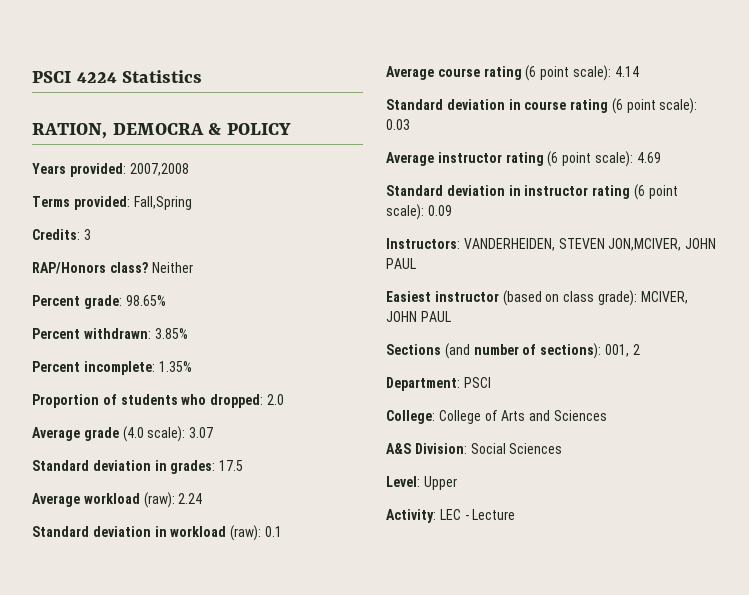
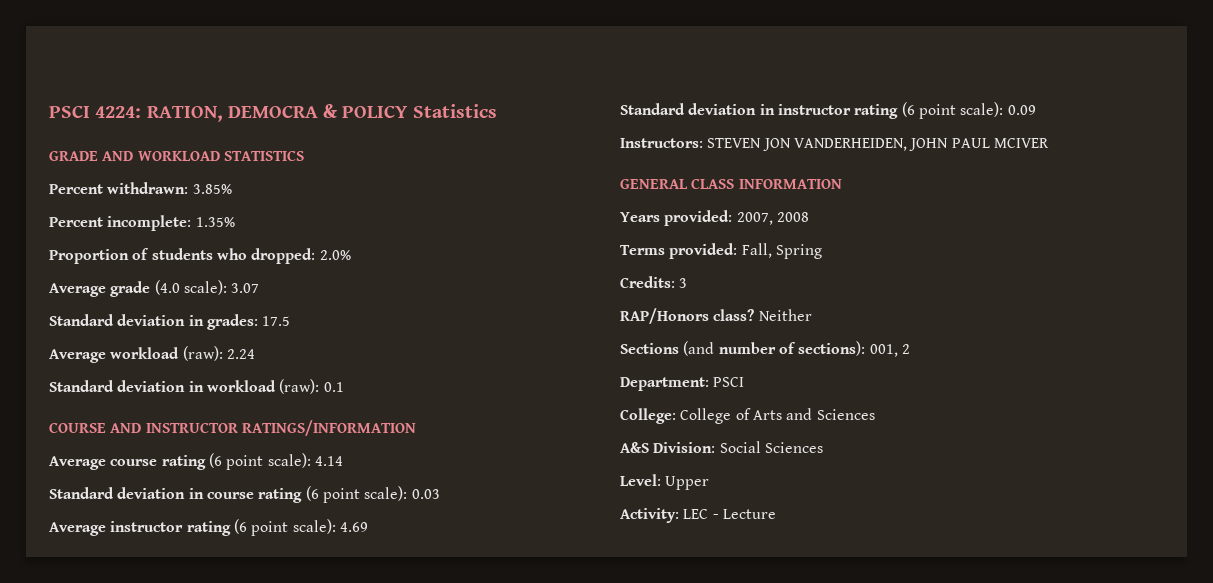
- PSCI 4224 Statistics
- RATION, DEMOCRA & POLICY
- Years provided: 2007,2008
- Terms provided: Fall,Spring
- Credits: 3
- RAP/Honors class? Neither
- Percent grade: 98.65%
+ PSCI 4224: RATION, DEMOCRA & POLICY Statistics
+ GRADE AND WORKLOAD STATISTICS
- Proportion of students who dropped: 2.0
+ Proportion of students who dropped: 2.0%
+ COURSE AND INSTRUCTOR RATINGS/INFORMATION
- Instructors: VANDERHEIDEN, STEVEN JON,MCIVER, JOHN PAUL
- Easiest instructor (based on class grade): MCIVER, JOHN PAUL
+ Instructors: STEVEN JON VANDERHEIDEN, JOHN PAUL MCIVER
+ GENERAL CLASS INFORMATION
+ Years provided: 2007, 2008
+ Terms provided: Fall, Spring
+ Credits: 3
+ RAP/Honors class? Neither

